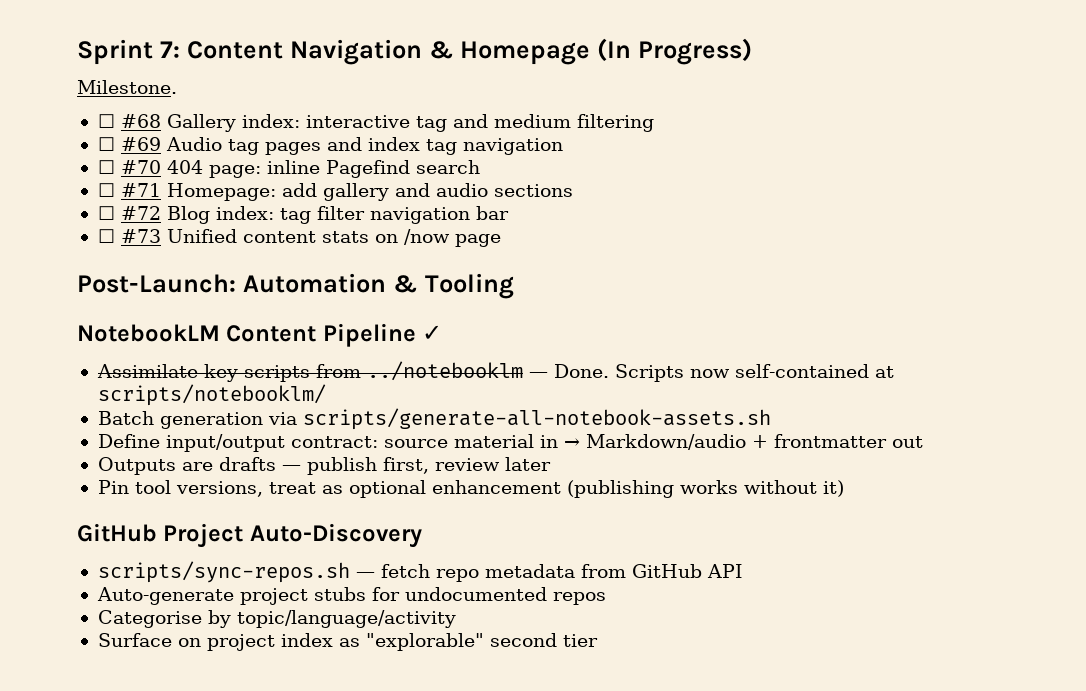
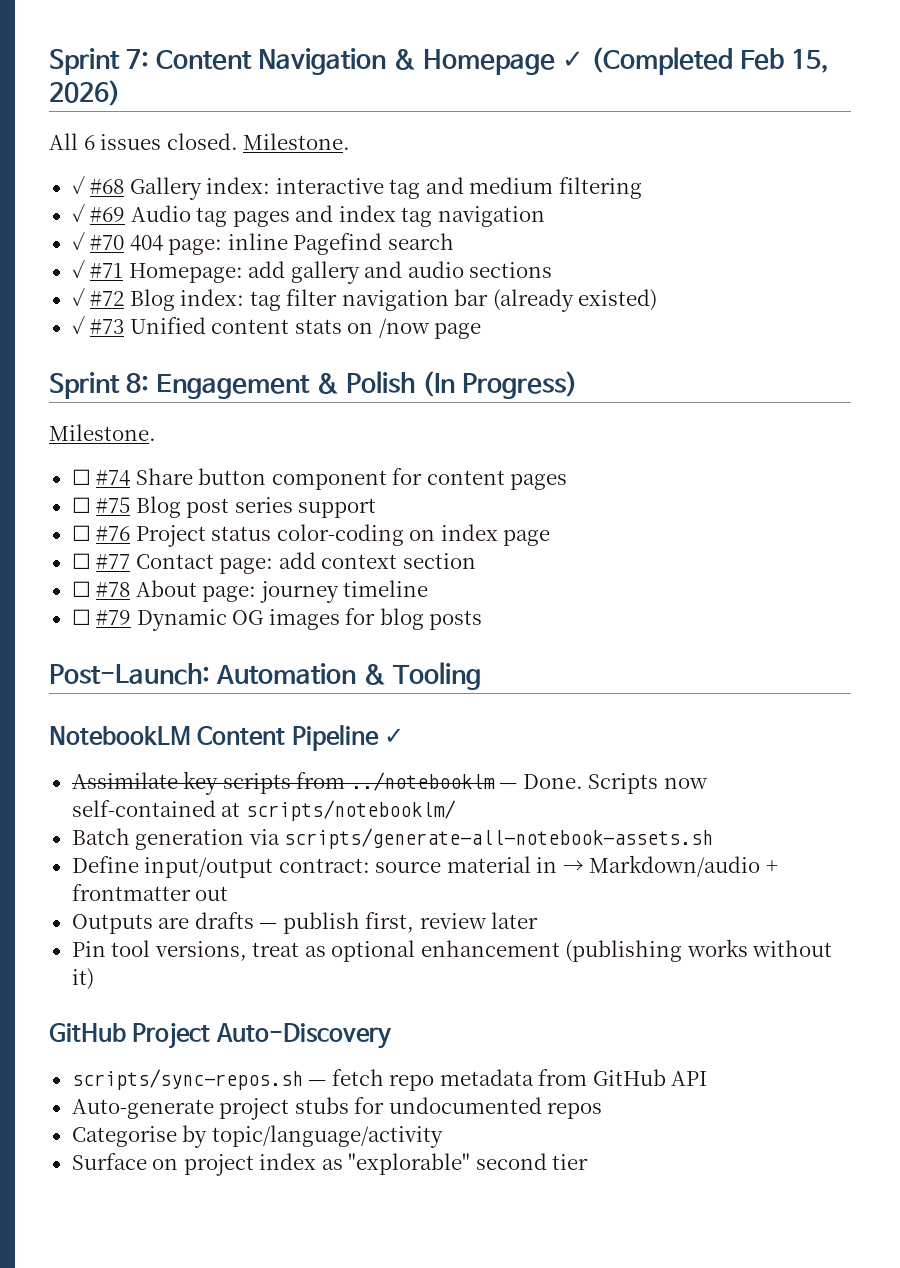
- Sprint 7: Content Navigation & Homepage (In Progress)
- Milestone.
- ☐ #68 Gallery index: interactive tag and medium filtering
+ Sprint 7: Content Navigation & Homepage ✓ (Completed Feb 15, 2026)
+ All 6 issues closed. Milestone.
+ ✓ #68 Gallery index: interactive tag and medium filtering
- ☐ #69 Audio tag pages and index tag navigation
+ ✓ #69 Audio tag pages and index tag navigation
- ☐ #70 404 page: inline Pagefind search
+ ✓ #70 404 page: inline Pagefind search
- ☐ #71 Homepage: add gallery and audio sections
+ ✓ #71 Homepage: add gallery and audio sections
- ☐ #72 Blog index: tag filter navigation bar
- ☐ #73 Unified content stats on /now page
+ ✓ #72 Blog index: tag filter navigation bar (already existed)
+ ✓ #73 Unified content stats on /now page
+ Sprint 8: Engagement & Polish (In Progress)
+ Milestone.
+ ☐ #74 Share button component for content pages
+ ☐ #75 Blog post series support
+ ☐ #76 Project status color-coding on index page
+ ☐ #77 Contact page: add context section
+ ☐ #78 About page: journey timeline
+ ☐ #79 Dynamic OG images for blog posts

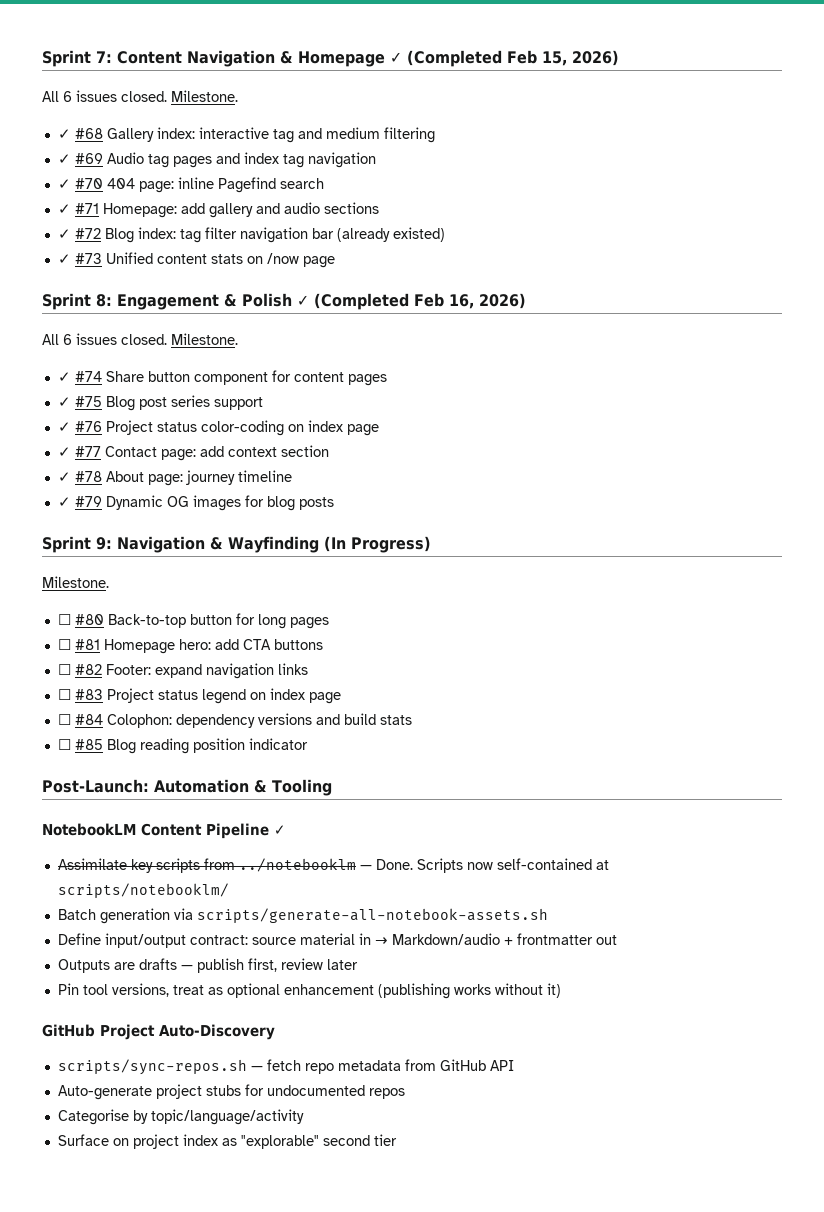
- Sprint 8: Engagement & Polish (In Progress)
- Milestone.
- ☐ #74 Share button component for content pages
+ Sprint 8: Engagement & Polish ✓ (Completed Feb 16, 2026)
+ All 6 issues closed. Milestone.
+ ✓ #74 Share button component for content pages
- ☐ #75 Blog post series support
+ ✓ #75 Blog post series support
- ☐ #76 Project status color-coding on index page
+ ✓ #76 Project status color-coding on index page
- ☐ #77 Contact page: add context section
+ ✓ #77 Contact page: add context section
- ☐ #78 About page: journey timeline
+ ✓ #78 About page: journey timeline
- ☐ #79 Dynamic OG images for blog posts
+ ✓ #79 Dynamic OG images for blog posts
+ Sprint 9: Navigation & Wayfinding (In Progress)
+ Milestone.
+ ☐ #80 Back-to-top button for long pages
+ ☐ #81 Homepage hero: add CTA buttons
+ ☐ #82 Footer: expand navigation links
+ ☐ #83 Project status legend on index page
+ ☐ #84 Colophon: dependency versions and build stats
+ ☐ #85 Blog reading position indicator

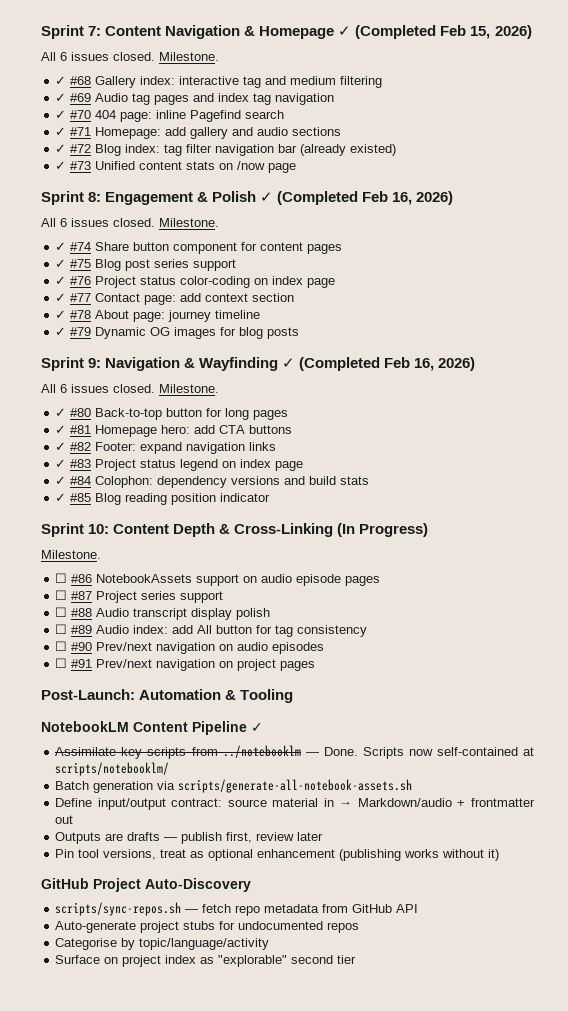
- Sprint 9: Navigation & Wayfinding (In Progress)
- Milestone.
- ☐ #80 Back-to-top button for long pages
+ Sprint 9: Navigation & Wayfinding ✓ (Completed Feb 16, 2026)
+ All 6 issues closed. Milestone.
+ ✓ #80 Back-to-top button for long pages
- ☐ #81 Homepage hero: add CTA buttons
+ ✓ #81 Homepage hero: add CTA buttons
- ☐ #82 Footer: expand navigation links
+ ✓ #82 Footer: expand navigation links
- ☐ #83 Project status legend on index page
+ ✓ #83 Project status legend on index page
- ☐ #84 Colophon: dependency versions and build stats
+ ✓ #84 Colophon: dependency versions and build stats
- ☐ #85 Blog reading position indicator
+ ✓ #85 Blog reading position indicator
+ Sprint 10: Content Depth & Cross-Linking (In Progress)
+ Milestone.
+ ☐ #86 NotebookAssets support on audio episode pages
+ ☐ #87 Project series support
+ ☐ #88 Audio transcript display polish
+ ☐ #89 Audio index: add All button for tag consistency
+ ☐ #90 Prev/next navigation on audio episodes
+ ☐ #91 Prev/next navigation on project pages

